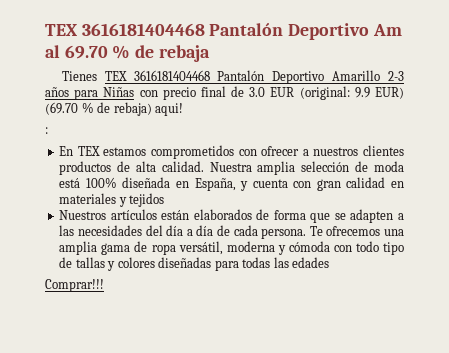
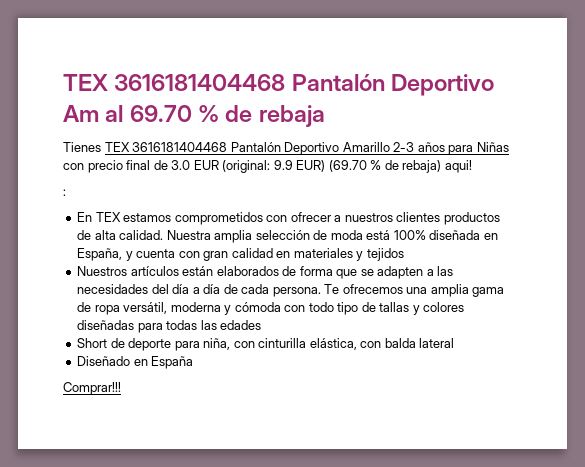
+ Short de deporte para niña, con cinturilla elástica, con balda lateral
+ Diseñado en España

